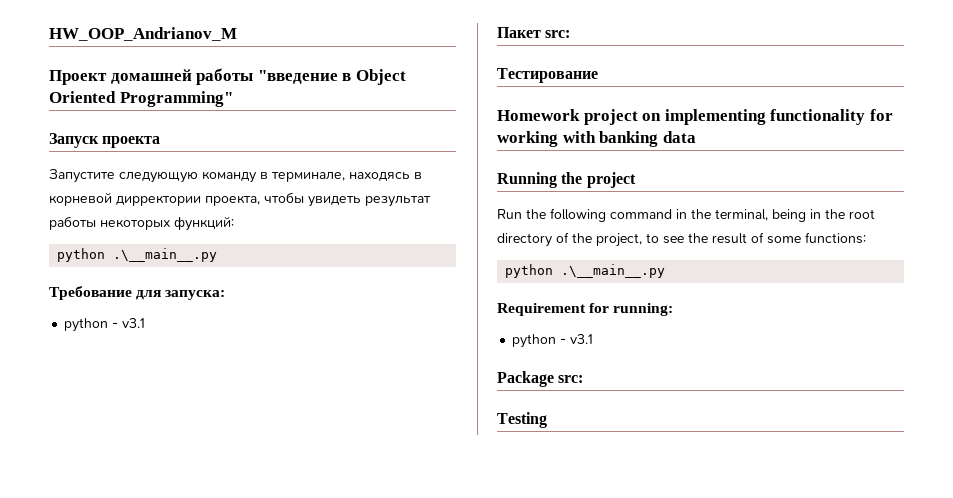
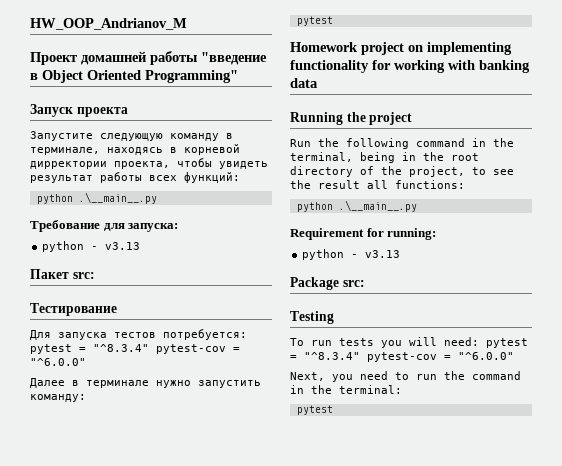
- Запустите следующую команду в терминале, находясь в корневой дирректории проекта, чтобы увидеть результат работы некоторых функций:
+ Запустите следующую команду в терминале, находясь в корневой дирректории проекта, чтобы увидеть результат работы всех функций:
  Требование для запуска:
- python - v3.1
+ python - v3.13
+ Для запуска тестов потребуется: pytest = "^8.3.4" pytest-cov = "^6.0.0"
+ Далее в терминале нужно запустить команду:
+ pytest
- Run the following command in the terminal, being in the root directory of the project, to see the result of some functions:
+ Run the following command in the terminal, being in the root directory of the project, to see the result all functions:
  Requirement for running:
- python - v3.1
+ python - v3.13
+ To run tests you will need: pytest = "^8.3.4" pytest-cov = "^6.0.0"
+ Next, you need to run the command in the terminal:
+ pytest

